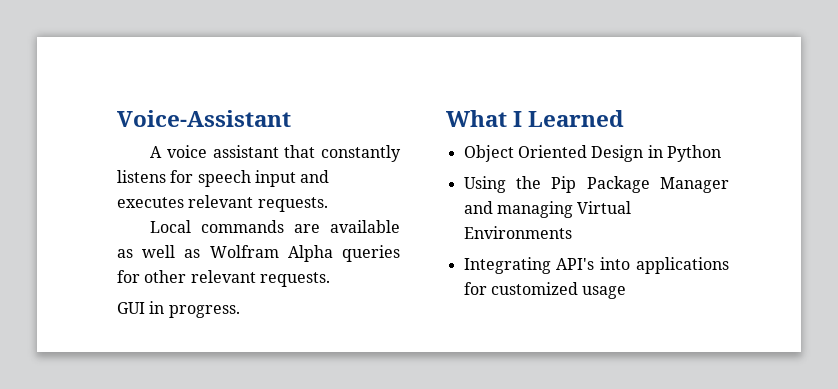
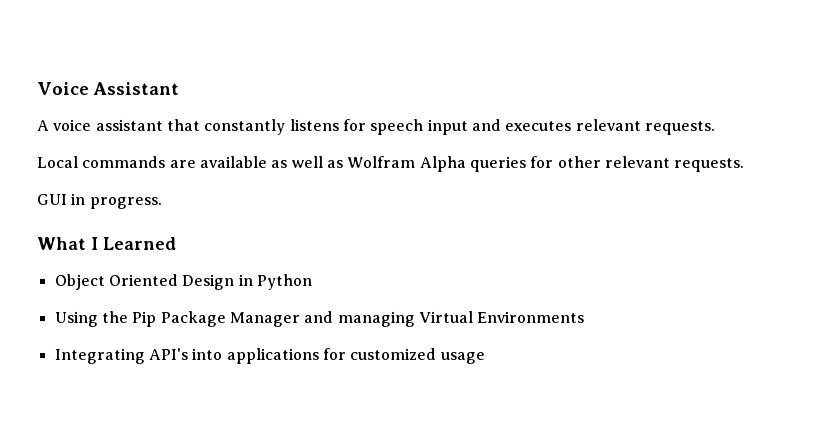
- Voice-Assistant
+ Voice Assistant

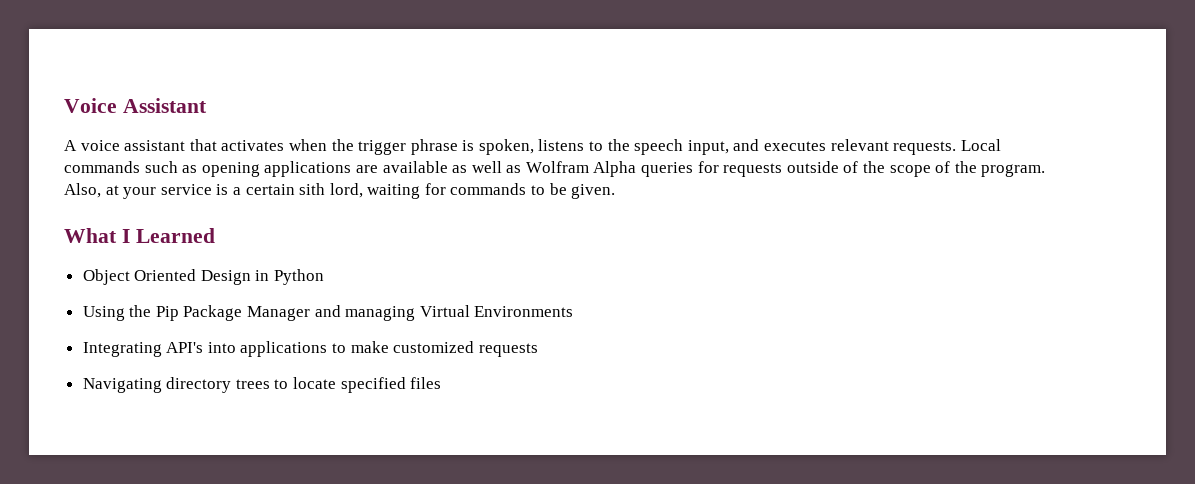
- A voice assistant that constantly listens for speech input and executes relevant requests.
- Local commands are available as well as Wolfram Alpha queries for other relevant requests.
- GUI in progress.
+ A voice assistant that activates when the trigger phrase is spoken, listens to the speech input, and executes relevant requests. Local commands such as opening applications are available as well as Wolfram Alpha queries for requests outside of the scope of the program. Also, at your service is a certain sith lord, waiting for commands to be given.
- Integrating API's into applications for customized usage
+ Integrating API's into applications to make customized requests
+ Navigating directory trees to locate specified files

